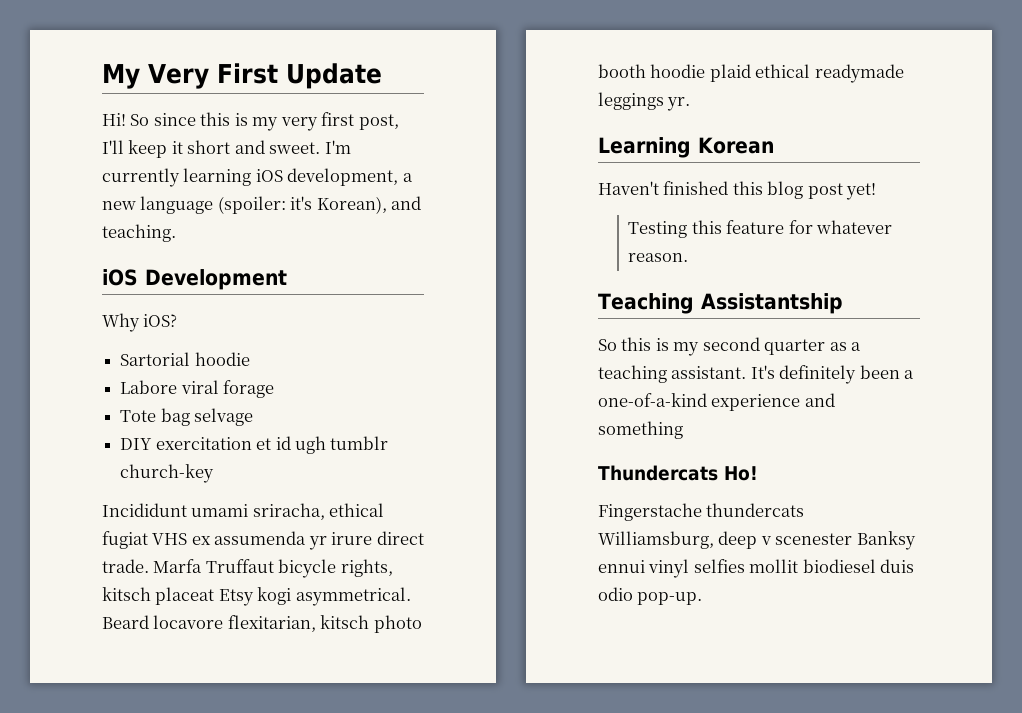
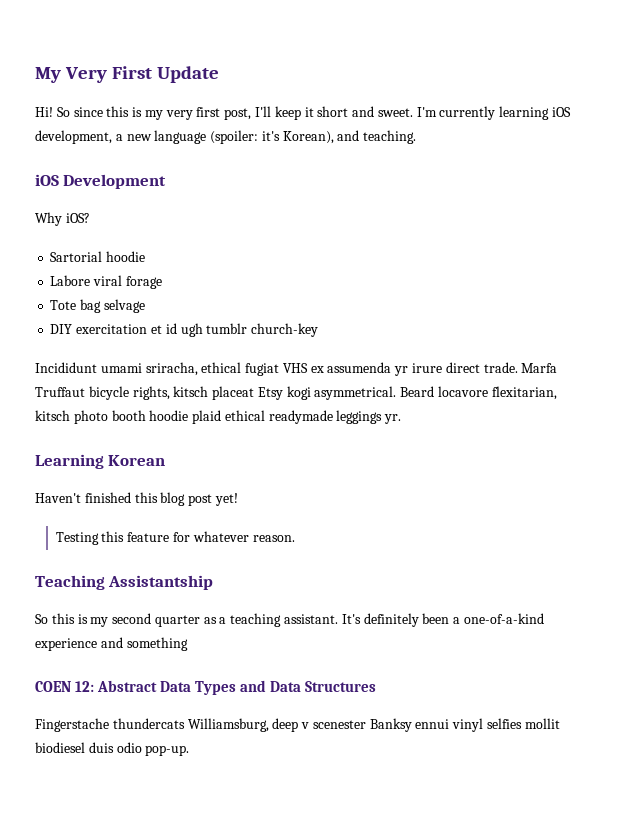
- Thundercats Ho!
+ COEN 12: Abstract Data Types and Data Structures

